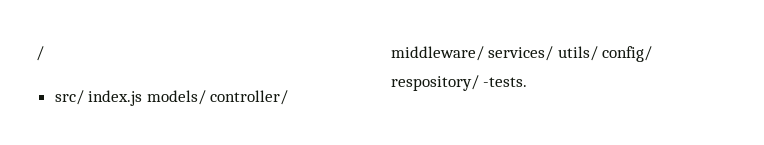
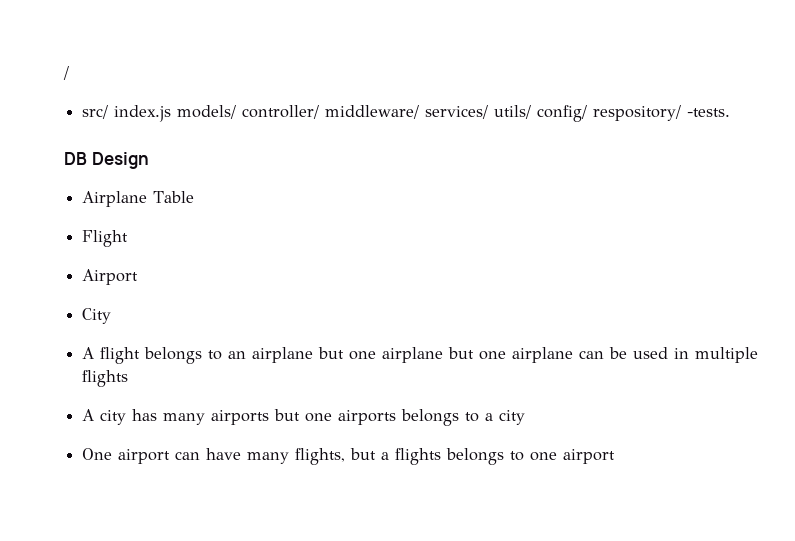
+ DB Design
+ Airplane Table
+ Flight
+ Airport
+ City
+ A flight belongs to an airplane but one airplane but one airplane can be used in multiple flights
+ A city has many airports but one airports belongs to a city
+ One airport can have many flights, but a flights belongs to one airport

